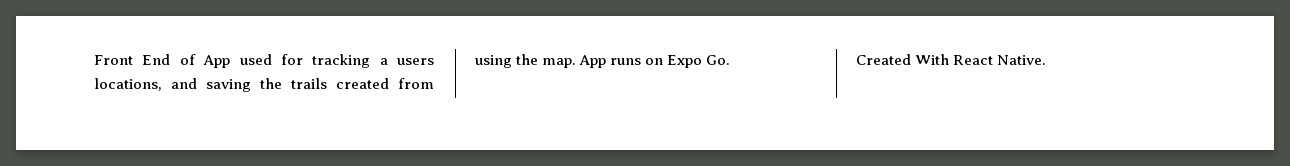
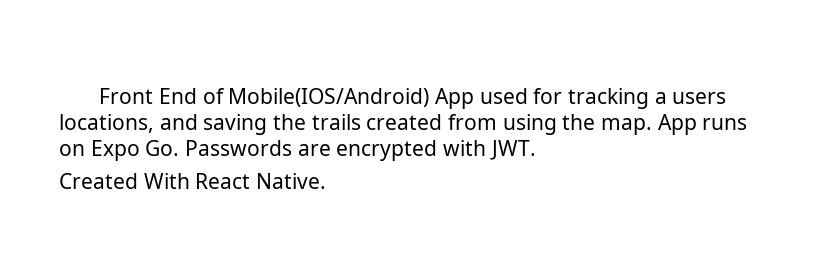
- Front End of App used for tracking a users locations, and saving the trails created from using the map.
+ Front End of Mobile(IOS/Android) App used for tracking a users locations, and saving the trails created from using the map.
- App runs on Expo Go.
+ App runs on Expo Go. Passwords are encrypted with JWT.

